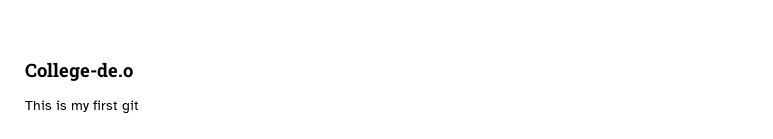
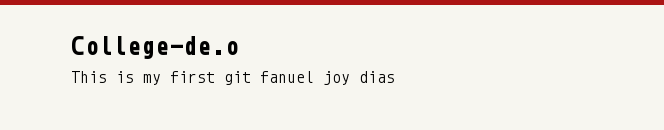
- This is my first git
+ This is my first git fanuel joy dias

